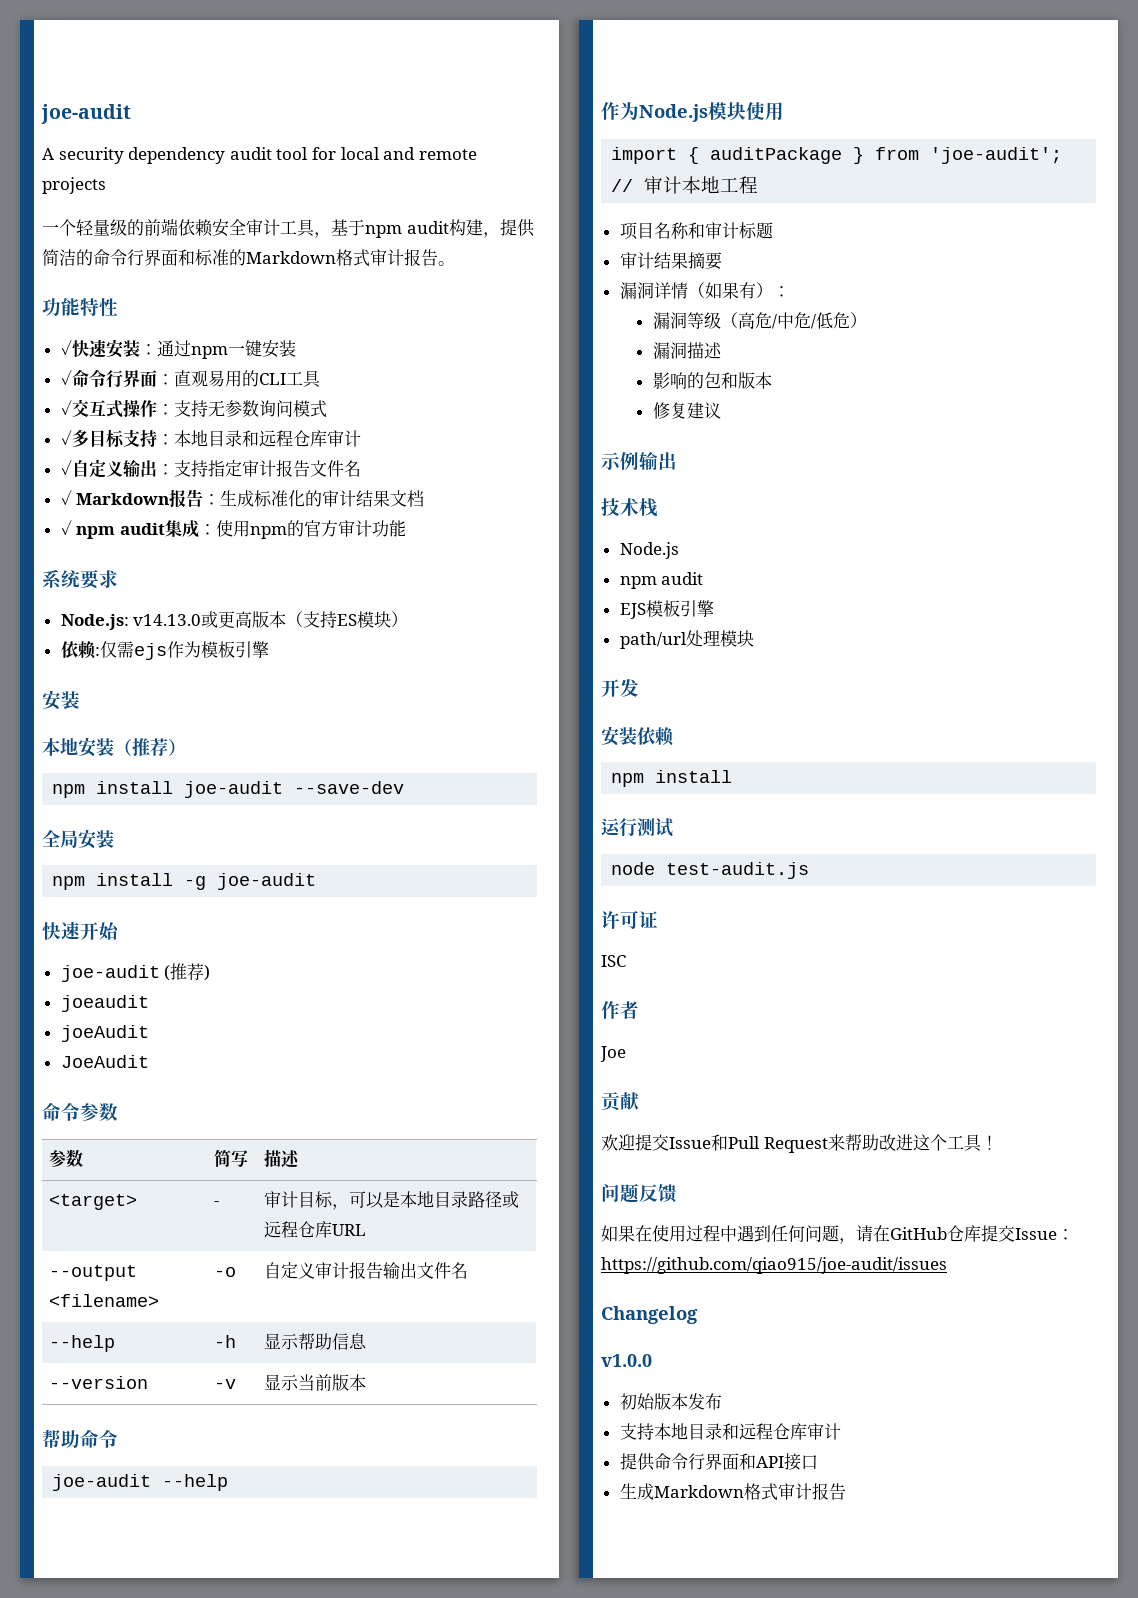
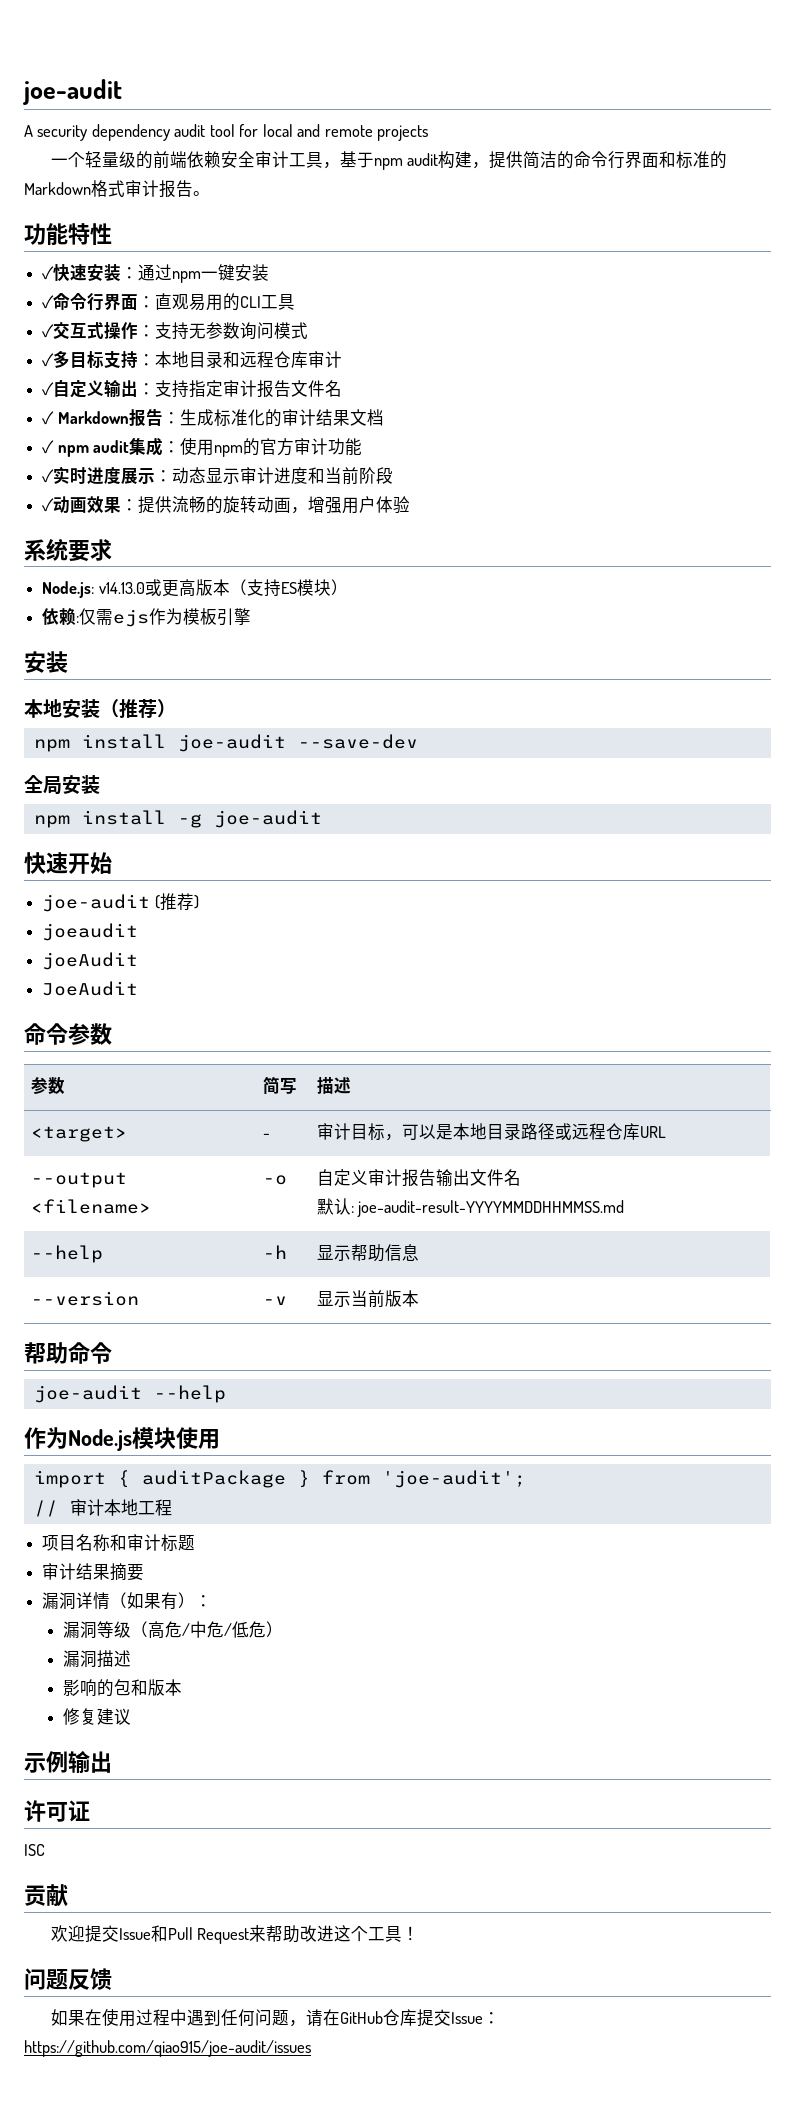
+ ✓实时进度展示：动态显示审计进度和当前阶段
+ ✓动画效果：提供流畅的旋转动画，增强用户体验
  --output <filename> | -o | 自定义审计报告输出文件名
+ 默认: joe-audit-result-YYYYMMDDHHMMSS.md
- 技术栈
- Node.js
- npm audit
- EJS模板引擎
- path/url处理模块
- 开发
- 安装依赖
- npm install
- 运行测试
- node test-audit.js
- 作者
- Joe
- Changelog
- v1.0.0
- 初始版本发布
- 支持本地目录和远程仓库审计
- 提供命令行界面和API接口
- 生成Markdown格式审计报告

